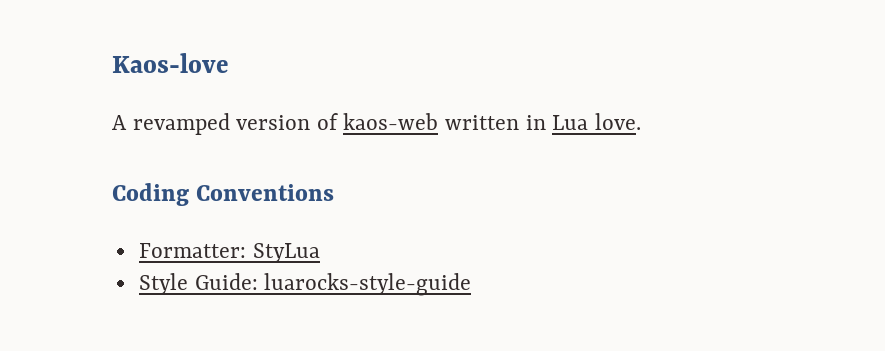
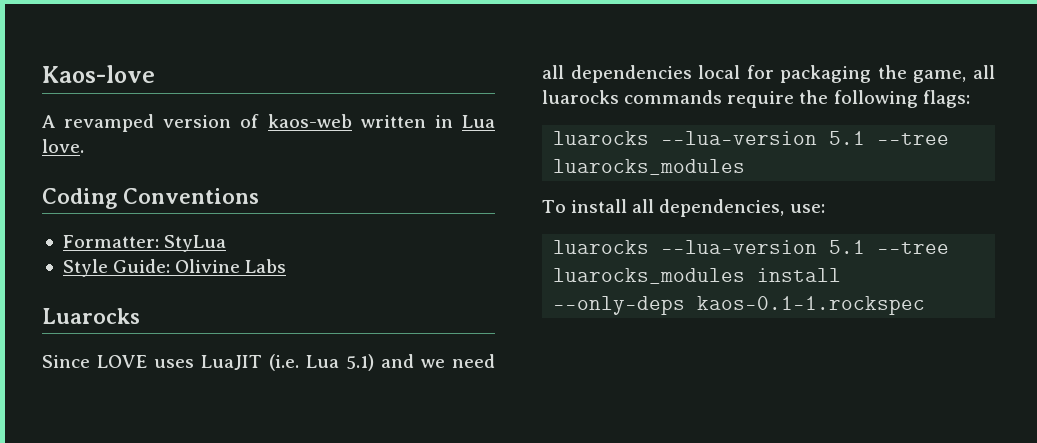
- Style Guide: luarocks-style-guide
+ Style Guide: Olivine Labs
+ Luarocks
+ Since LOVE uses LuaJIT (i.e. Lua 5.1) and we need all dependencies local for packaging the game, all luarocks commands require the following flags:
+ luarocks --lua-version 5.1 --tree luarocks_modules
+ To install all dependencies, use:
+ luarocks --lua-version 5.1 --tree luarocks_modules install --only-deps kaos-0.1-1.rockspec

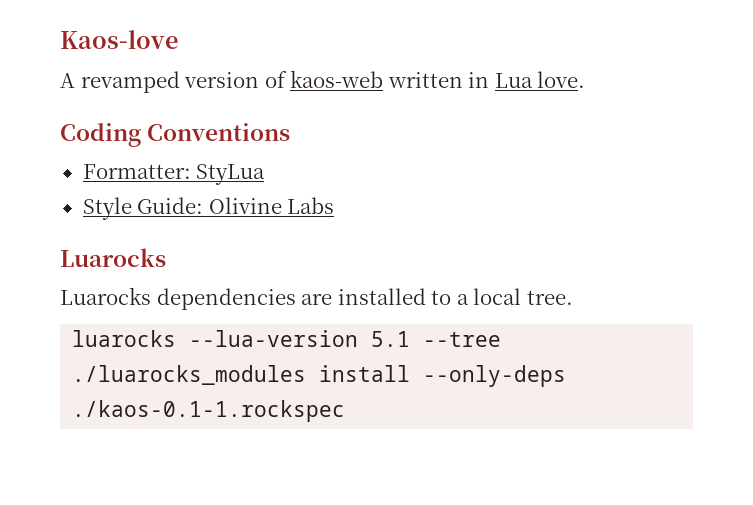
- Since LOVE uses LuaJIT (i.e. Lua 5.1) and we need all dependencies local for packaging the game, all luarocks commands require the following flags:
- luarocks --lua-version 5.1 --tree luarocks_modules
- To install all dependencies, use:
- luarocks --lua-version 5.1 --tree luarocks_modules install --only-deps kaos-0.1-1.rockspec
+ Luarocks dependencies are installed to a local tree.
+ luarocks --lua-version 5.1 --tree ./luarocks_modules install --only-deps ./kaos-0.1-1.rockspec

